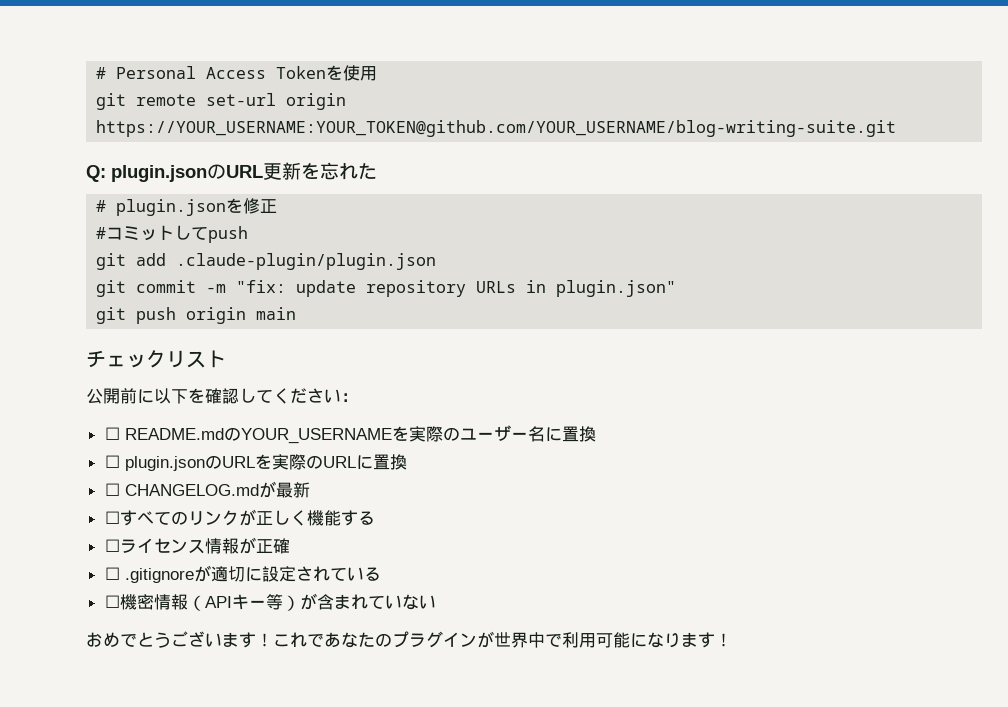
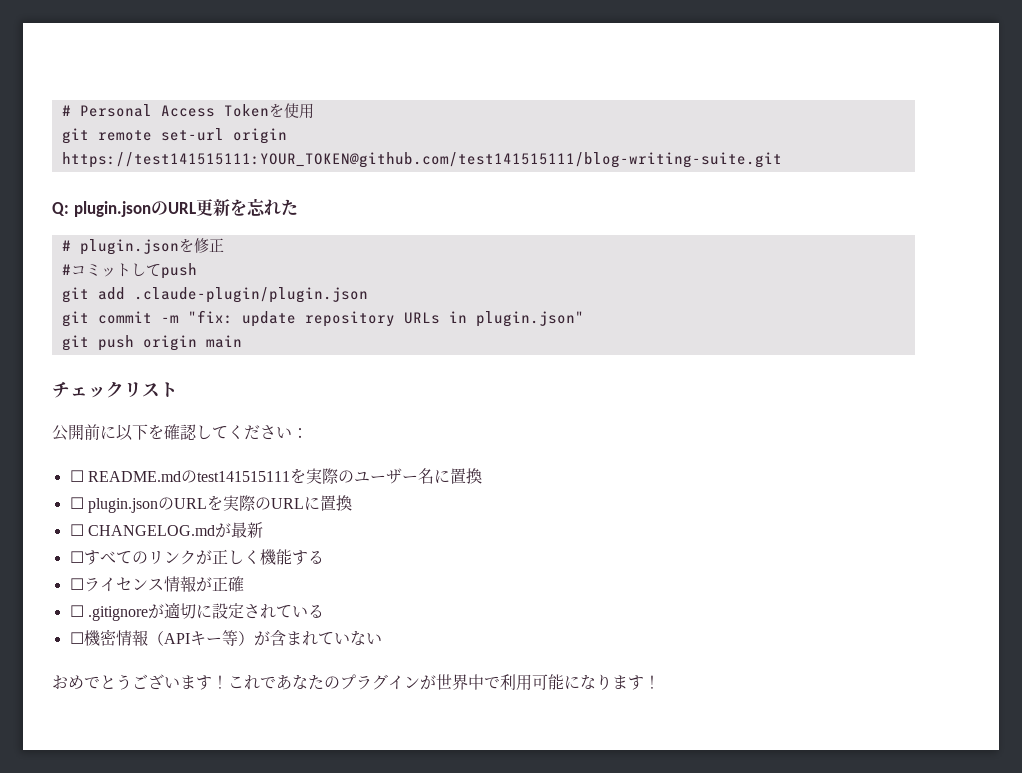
- git remote set-url origin https://YOUR_USERNAME:YOUR_TOKEN@github.com/YOUR_USERNAME/blog-writing-suite.git
+ git remote set-url origin https://test141515111:YOUR_TOKEN@github.com/test141515111/blog-writing-suite.git
- ☐ README.mdのYOUR_USERNAMEを実際のユーザー名に置換
+ ☐ README.mdのtest141515111を実際のユーザー名に置換

